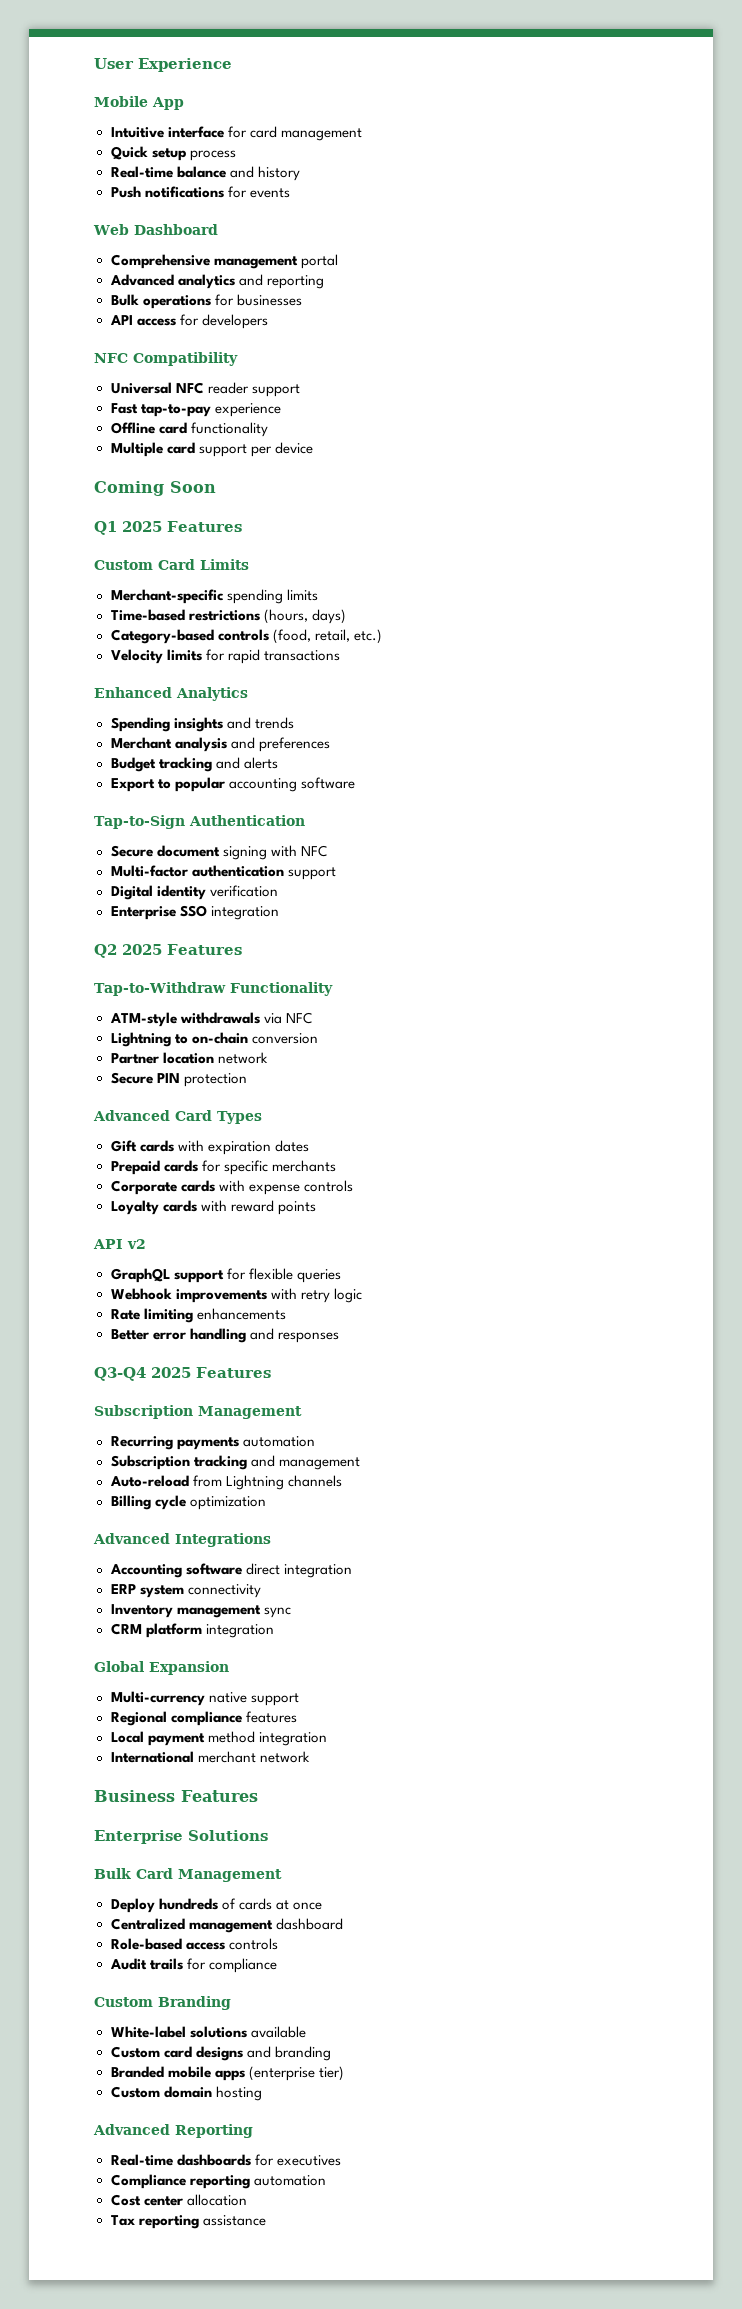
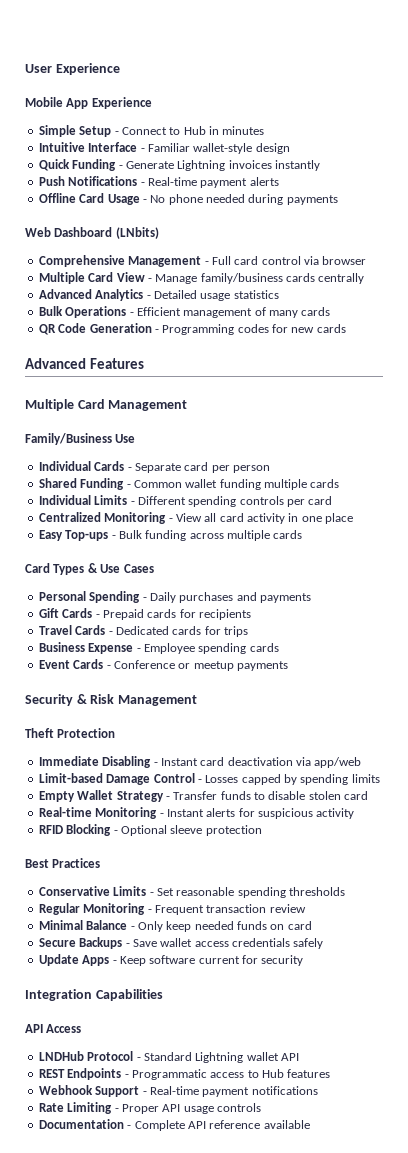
- Mobile App
- Intuitive interface for card management
- Quick setup process
- Real-time balance and history
- Push notifications for events
+ Mobile App Experience
+ Simple Setup - Connect to Hub in minutes
+ Intuitive Interface - Familiar wallet-style design
+ Quick Funding - Generate Lightning invoices instantly
+ Push Notifications - Real-time payment alerts
+ Offline Card Usage - No phone needed during payments
- Web Dashboard
+ Web Dashboard (LNbits)
- Comprehensive management portal
- Advanced analytics and reporting
- Bulk operations for businesses
- API access for developers
- NFC Compatibility
- Universal NFC reader support
- Fast tap-to-pay experience
- Offline card functionality
- Multiple card support per device
- Coming Soon
- Q1 2025 Features
- Custom Card Limits
- Merchant-specific spending limits
- Time-based restrictions (hours, days)
- Category-based controls (food, retail, etc.)
- Velocity limits for rapid transactions
- Enhanced Analytics
- Spending insights and trends
- Merchant analysis and preferences
- Budget tracking and alerts
- Export to popular accounting software
- Tap-to-Sign Authentication
- Secure document signing with NFC
- Multi-factor authentication support
- Digital identity verification
- Enterprise SSO integration
- Q2 2025 Features
- Tap-to-Withdraw Functionality
- ATM-style withdrawals via NFC
- Lightning to on-chain conversion
- Partner location network
- Secure PIN protection
- Advanced Card Types
- Gift cards with expiration dates
- Prepaid cards for specific merchants
- Corporate cards with expense controls
- Loyalty cards with reward points
- API v2
- GraphQL support for flexible queries
- Webhook improvements with retry logic
- Rate limiting enhancements
- Better error handling and responses
- Q3-Q4 2025 Features
- Subscription Management
- Recurring payments automation
- Subscription tracking and management
- Auto-reload from Lightning channels
- Billing cycle optimization
- Advanced Integrations
- Accounting software direct integration
- ERP system connectivity
- Inventory management sync
- CRM platform integration
- Global Expansion
- Multi-currency native support
- Regional compliance features
- Local payment method integration
- International merchant network
- Business Features
- Enterprise Solutions
- Bulk Card Management
- Deploy hundreds of cards at once
- Centralized management dashboard
- Role-based access controls
- Audit trails for compliance
- Custom Branding
- White-label solutions available
- Custom card designs and branding
- Branded mobile apps (enterprise tier)
- Custom domain hosting
- Advanced Reporting
- Real-time dashboards for executives
- Compliance reporting automation
- Cost center allocation
- Tax reporting assistance
+ Comprehensive Management - Full card control via browser
+ Multiple Card View - Manage family/business cards centrally
+ Advanced Analytics - Detailed usage statistics
+ Bulk Operations - Efficient management of many cards
+ QR Code Generation - Programming codes for new cards
+ Advanced Features
+ Multiple Card Management
+ Family/Business Use
+ Individual Cards - Separate card per person
+ Shared Funding - Common wallet funding multiple cards
+ Individual Limits - Different spending controls per card
+ Centralized Monitoring - View all card activity in one place
+ Easy Top-ups - Bulk funding across multiple cards
+ Card Types & Use Cases
+ Personal Spending - Daily purchases and payments
+ Gift Cards - Prepaid cards for recipients
+ Travel Cards - Dedicated cards for trips
+ Business Expense - Employee spending cards
+ Event Cards - Conference or meetup payments
+ Security & Risk Management
+ Theft Protection
+ Immediate Disabling - Instant card deactivation via app/web
+ Limit-based Damage Control - Losses capped by spending limits
+ Empty Wallet Strategy - Transfer funds to disable stolen card
+ Real-time Monitoring - Instant alerts for suspicious activity
+ RFID Blocking - Optional sleeve protection
+ Best Practices
+ Conservative Limits - Set reasonable spending thresholds
+ Regular Monitoring - Frequent transaction review
+ Minimal Balance - Only keep needed funds on card
+ Secure Backups - Save wallet access credentials safely
+ Update Apps - Keep software current for security
+ Integration Capabilities
+ API Access
+ LNDHub Protocol - Standard Lightning wallet API
+ REST Endpoints - Programmatic access to Hub features
+ Webhook Support - Real-time payment notifications
+ Rate Limiting - Proper API usage controls
+ Documentation - Complete API reference available

